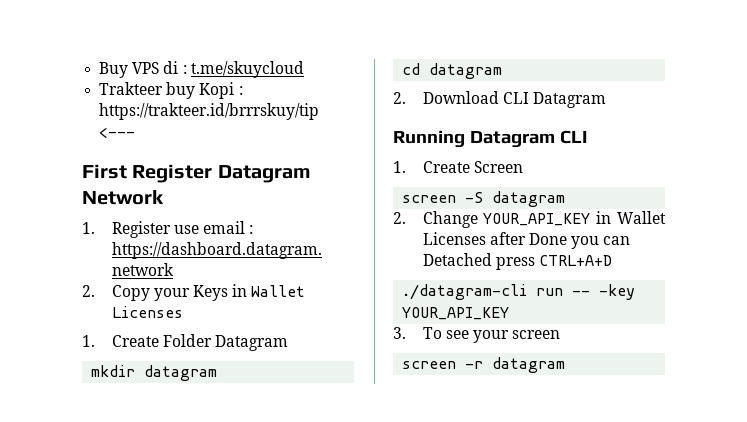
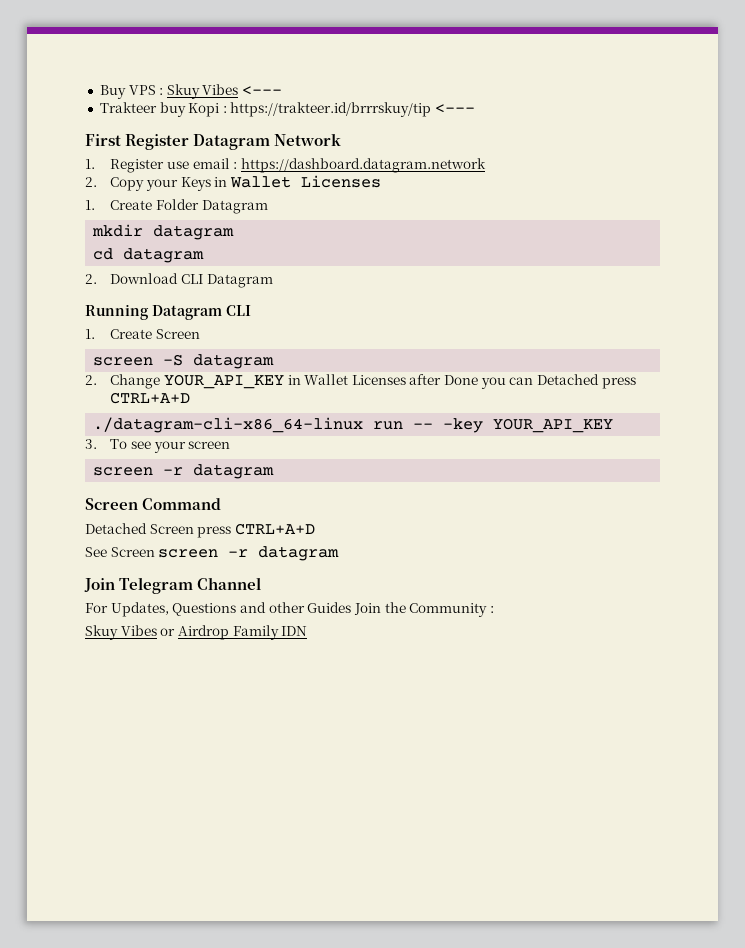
- Buy VPS di : t.me/skuycloud
+ Buy VPS : Skuy Vibes <---
- ./datagram-cli run -- -key YOUR_API_KEY
+ ./datagram-cli-x86_64-linux run -- -key YOUR_API_KEY
+ Screen Command
+ Detached Screen press CTRL+A+D
+ See Screen screen -r datagram
+ Join Telegram Channel
+ For Updates, Questions and other Guides Join the Community :
+ Skuy Vibes or Airdrop Family IDN

